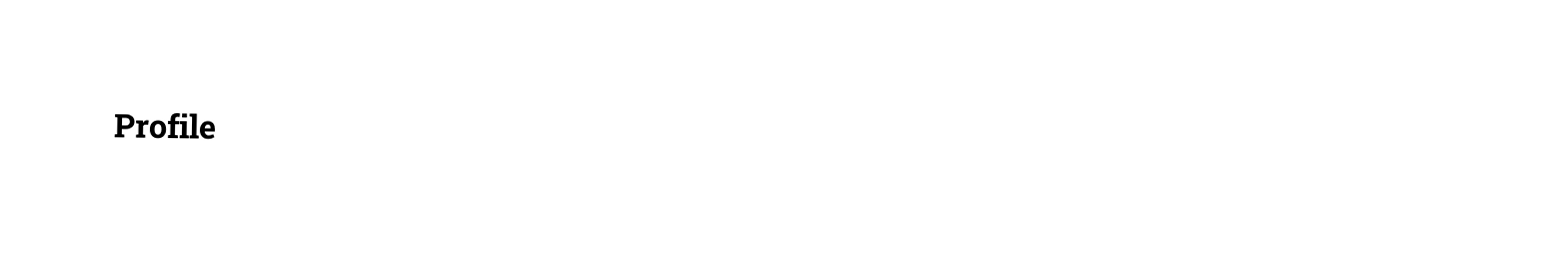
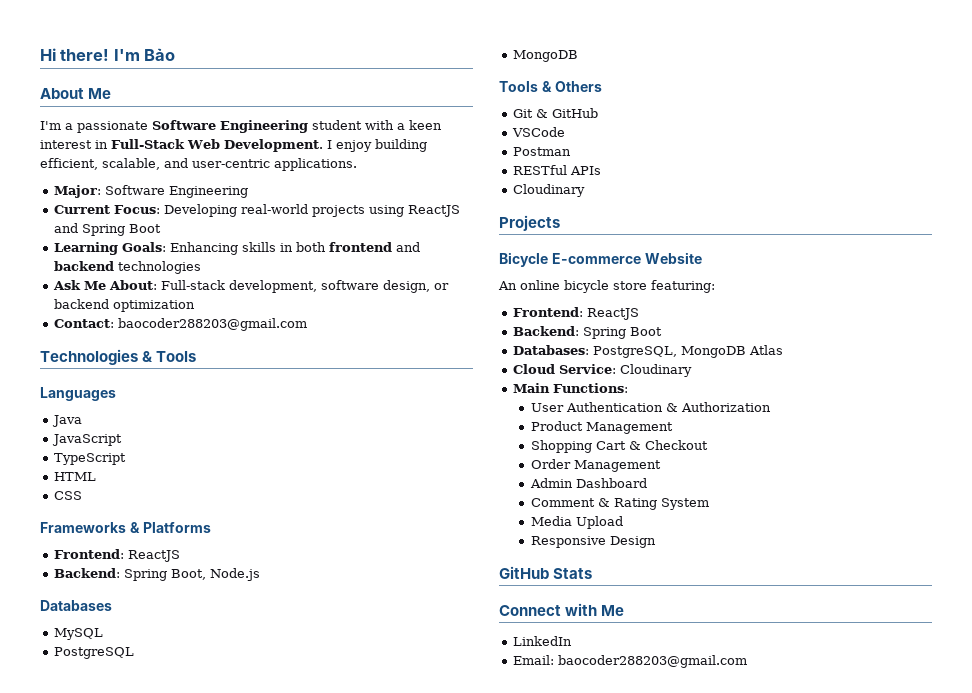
- Profile
+ Hi there! I'm Bảo
+ About Me
+ I'm a passionate Software Engineering student with a keen interest in Full-Stack Web Development. I enjoy building efficient, scalable, and user-centric applications.
+ Major: Software Engineering
+ Current Focus: Developing real-world projects using ReactJS and Spring Boot
+ Learning Goals: Enhancing skills in both frontend and backend technologies
+ Ask Me About: Full-stack development, software design, or backend optimization
+ Contact: baocoder288203@gmail.com
+ Technologies & Tools
+ Languages
+ Java
+ JavaScript
+ TypeScript
+ HTML
+ CSS
+ Frameworks & Platforms
+ Frontend: ReactJS
+ Backend: Spring Boot, Node.js
+ Databases
+ MySQL
+ PostgreSQL
+ MongoDB
+ Tools & Others
+ Git & GitHub
+ VSCode
+ Postman
+ RESTful APIs
+ Cloudinary
+ Projects
+ Bicycle E-commerce Website
+ An online bicycle store featuring:
+ Frontend: ReactJS
+ Backend: Spring Boot
+ Databases: PostgreSQL, MongoDB Atlas
+ Cloud Service: Cloudinary
+ Main Functions:
+ User Authentication & Authorization
+ Product Management
+ Shopping Cart & Checkout
+ Order Management
+ Admin Dashboard
+ Comment & Rating System
+ Media Upload
+ Responsive Design
+ GitHub Stats
+ Connect with Me
+ LinkedIn
+ Email: baocoder288203@gmail.com

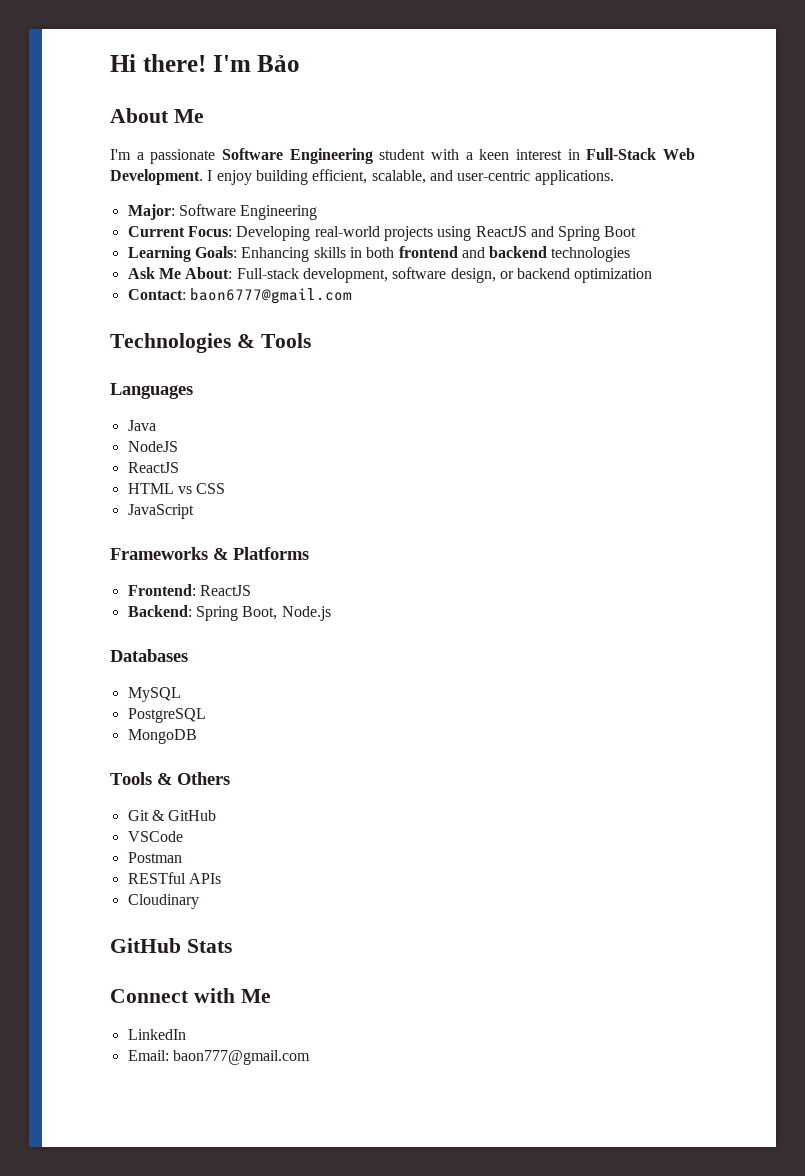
- Contact: baocoder288203@gmail.com
+ Contact: baon6777@gmail.com
- JavaScript
- TypeScript
+ NodeJS
+ ReactJS
- HTML
- CSS
+ HTML vs CSS
+ JavaScript
- Projects
- Bicycle E-commerce Website
- An online bicycle store featuring:
- Frontend: ReactJS
- Backend: Spring Boot
- Databases: PostgreSQL, MongoDB Atlas
- Cloud Service: Cloudinary
- Main Functions:
- User Authentication & Authorization
- Product Management
- Shopping Cart & Checkout
- Order Management
- Admin Dashboard
- Comment & Rating System
- Media Upload
- Responsive Design
- Email: baocoder288203@gmail.com
+ Email: baon777@gmail.com

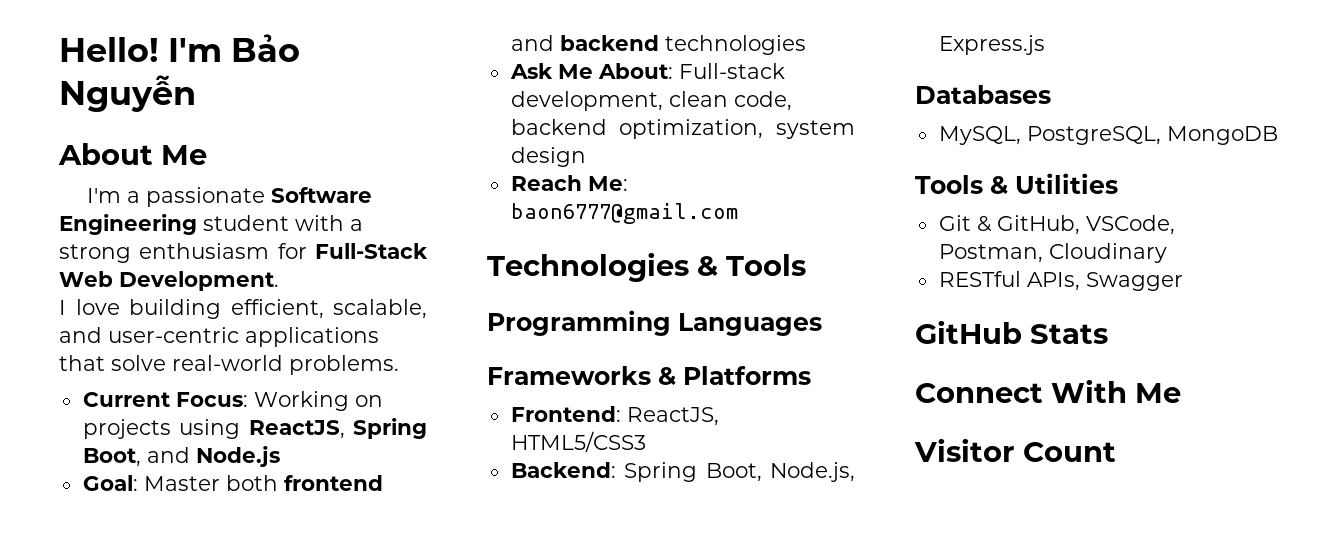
- Hi there!
+ Hello!
- I'm Bảo
+ I'm Bảo Nguyễn
- I'm a passionate Software Engineering student with a keen interest in Full-Stack Web Development. I enjoy building efficient, scalable, and user-centric applications.
- Major: Software Engineering
- Current Focus: Developing real-world projects using ReactJS and Spring Boot
- Learning Goals: Enhancing skills in both frontend and backend technologies
+ I'm a passionate Software Engineering student with a strong enthusiasm for Full-Stack Web Development.
+ I love building efficient, scalable, and user-centric applications that solve real-world problems.
+ Current Focus: Working on projects using ReactJS, Spring Boot, and Node.js
+ Goal: Master both frontend and backend technologies
- Ask Me About: Full-stack development, software design, or backend optimization
- Contact: baon6777@gmail.com
+ Ask Me About: Full-stack development, clean code, backend optimization, system design
+ Reach Me: baon6777@gmail.com
- Languages
+ Programming Languages
- Java
- NodeJS
- ReactJS
- HTML vs CSS
- JavaScript
- Frontend: ReactJS
+ Frontend: ReactJS, HTML5/CSS3
- Backend: Spring Boot, Node.js
+ Backend: Spring Boot, Node.js, Express.js
- MySQL
- PostgreSQL
- MongoDB
+ MySQL, PostgreSQL, MongoDB
- Tools & Others
+ Tools & Utilities
- Git & GitHub
- VSCode
- Postman
+ Git & GitHub, VSCode, Postman, Cloudinary
- RESTful APIs
- Cloudinary
+ RESTful APIs, Swagger
- Connect with Me
- LinkedIn
- Email: baon777@gmail.com
+ Connect With Me
+ Visitor Count

